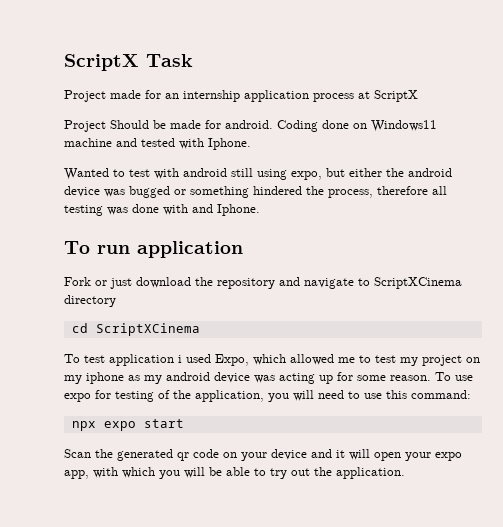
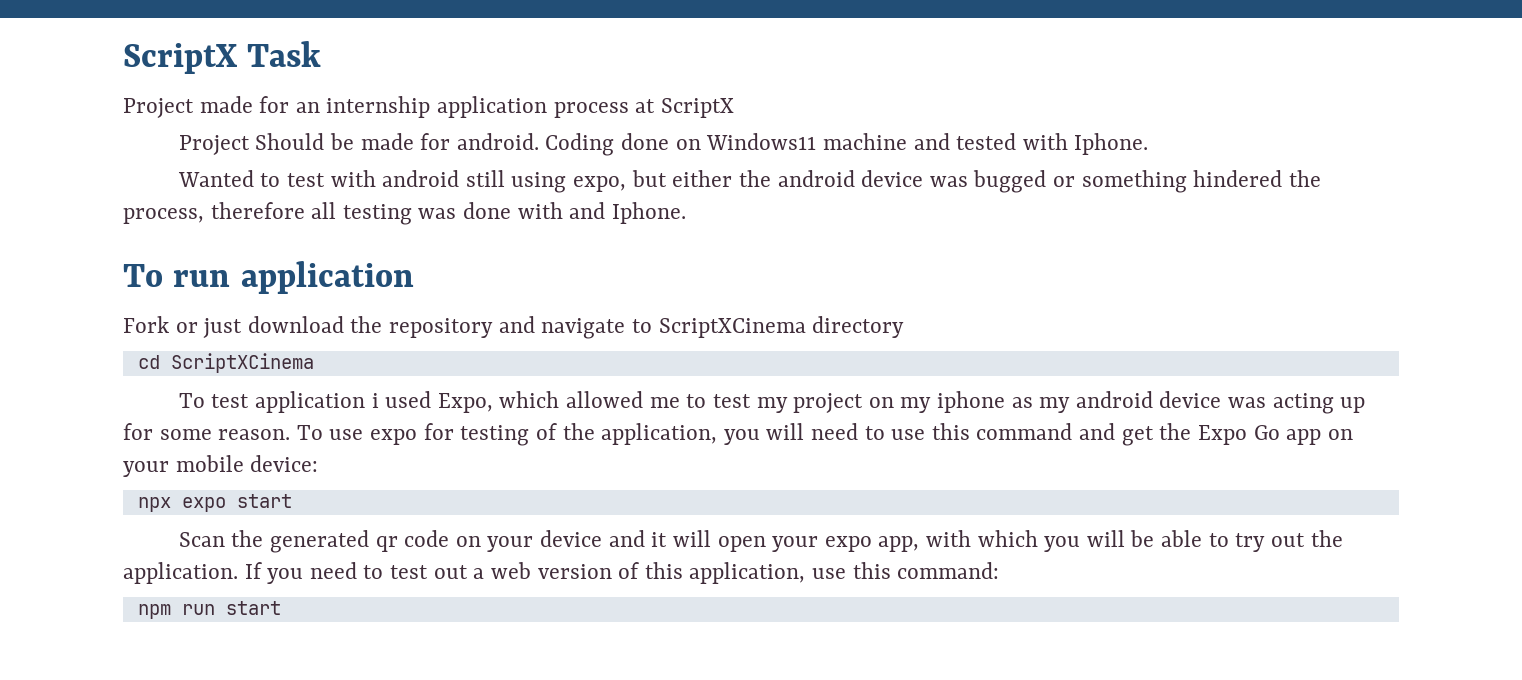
- To use expo for testing of the application, you will need to use this command:
+ To use expo for testing of the application, you will need to use this command and get the Expo Go app on your mobile device:
+ If you need to test out a web version of this application, use this command:
+ npm run start

